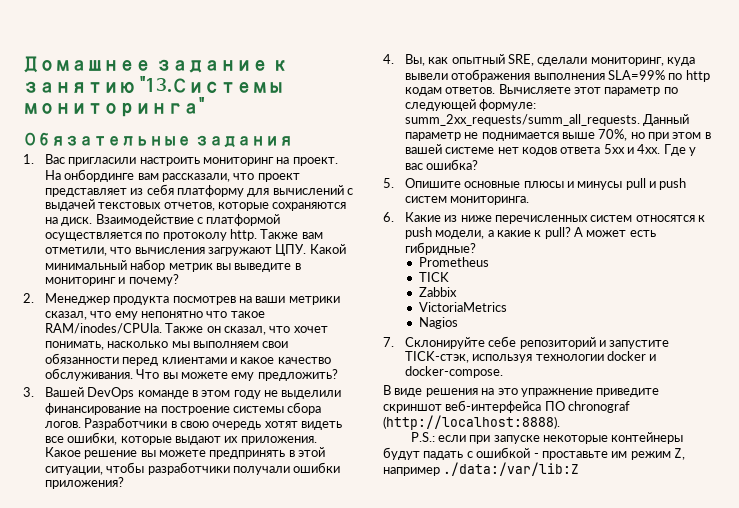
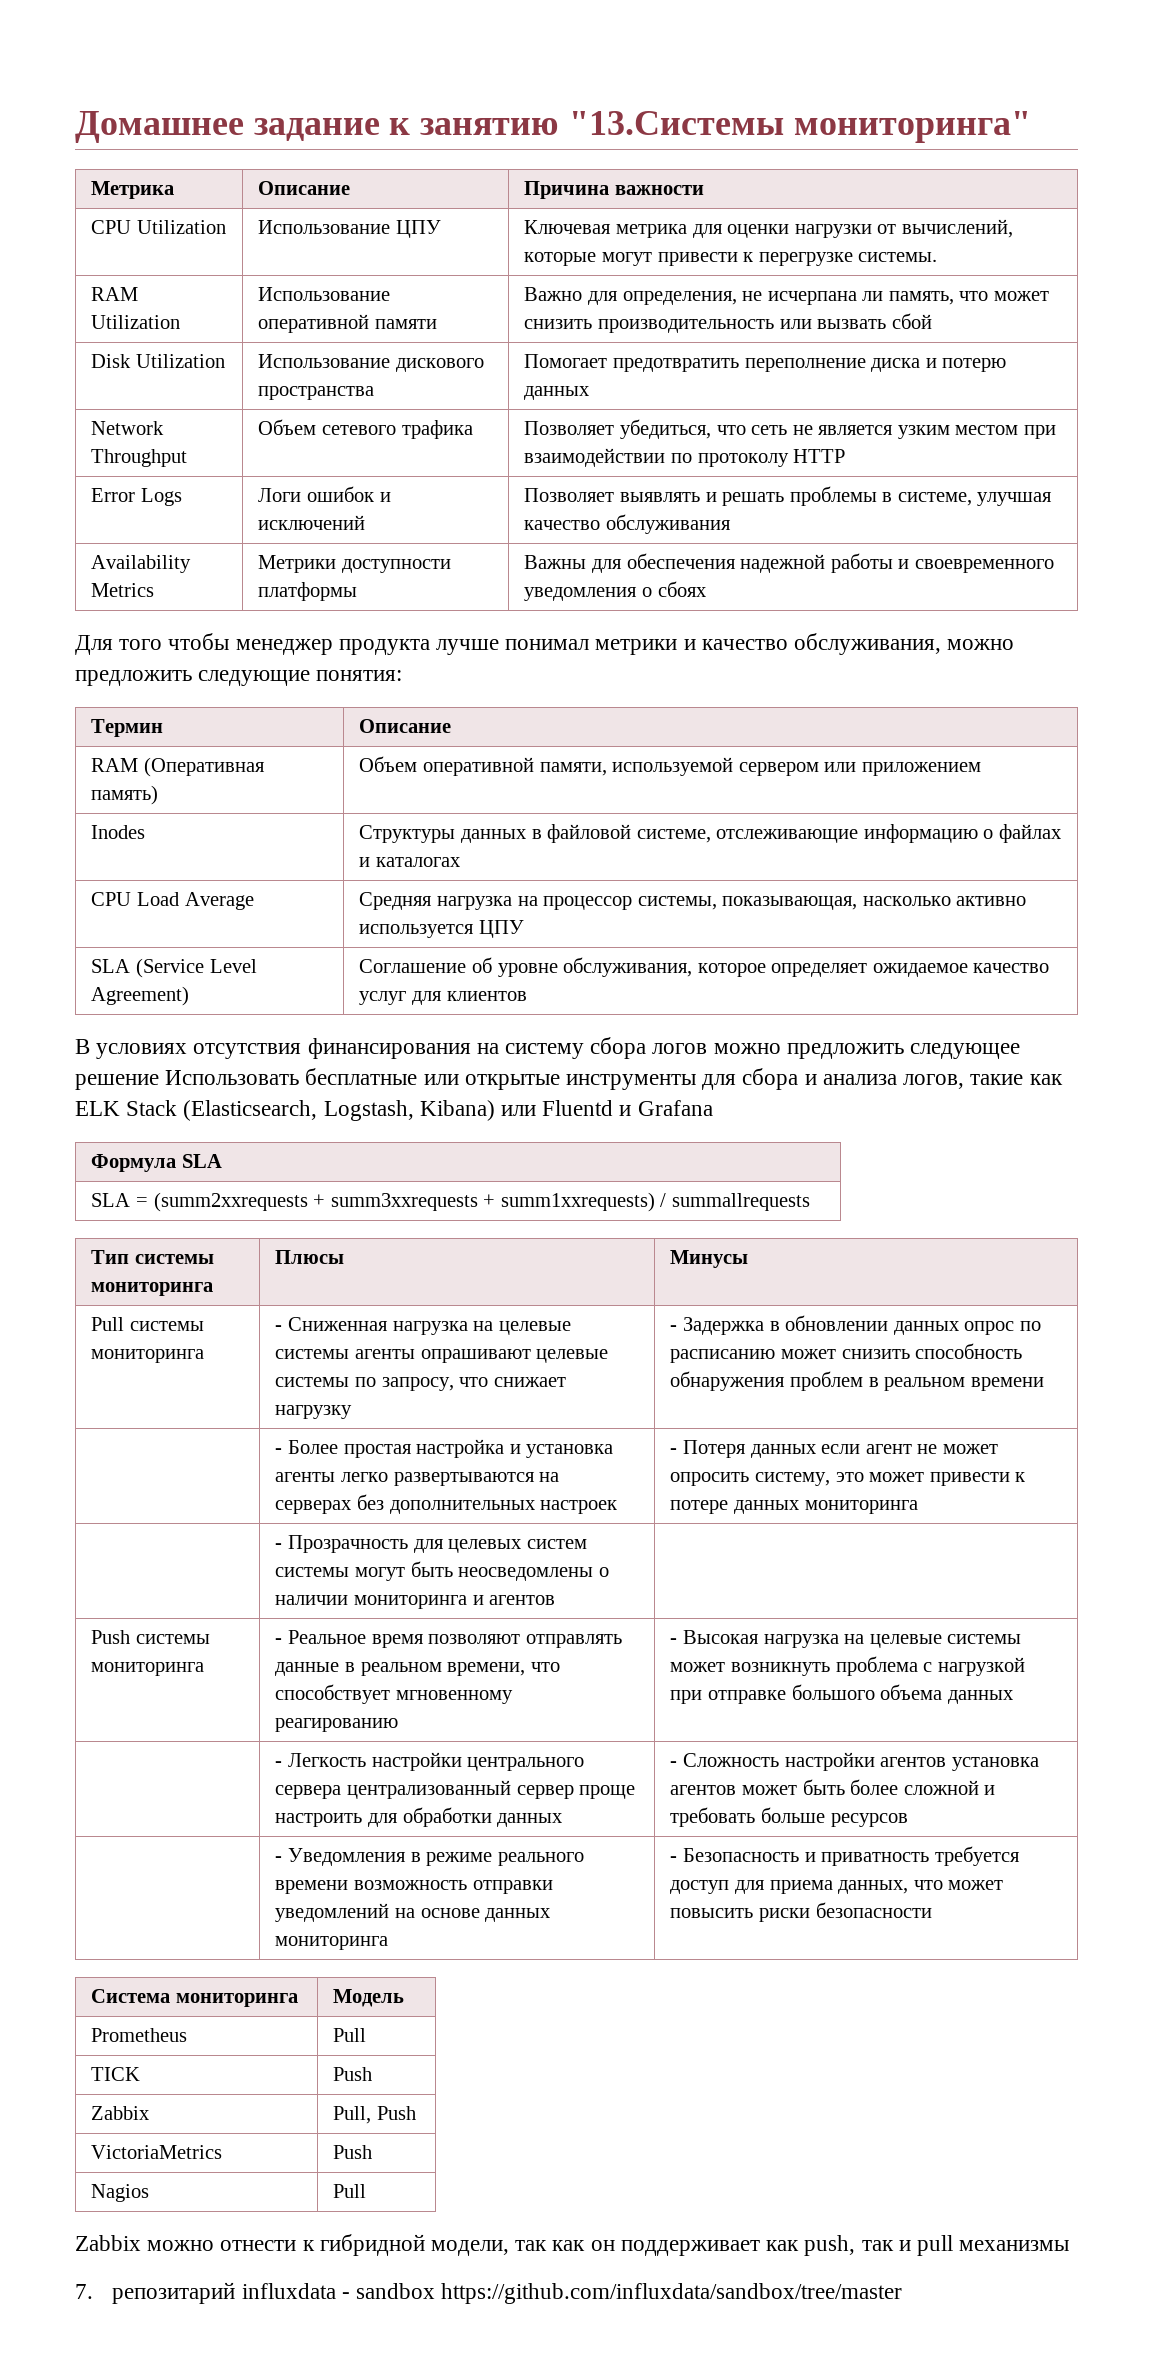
- Обязательные задания
- 1. Вас пригласили настроить мониторинг на проект. На онбординге вам рассказали, что проект представляет из себя платформу для вычислений с выдачей текстовых отчетов, которые сохраняются на диск. Взаимодействие с платформой осуществляется по протоколу http. Также вам отметили, что вычисления загружают ЦПУ. Какой минимальный набор метрик вы выведите в мониторинг и почему?
- 2. Менеджер продукта посмотрев на ваши метрики сказал, что ему непонятно что такое RAM/inodes/CPUla. Также он сказал, что хочет понимать, насколько мы выполняем свои обязанности перед клиентами и какое качество обслуживания. Что вы можете ему предложить?
- 3. Вашей DevOps команде в этом году не выделили финансирование на построение системы сбора логов. Разработчики в свою очередь хотят видеть все ошибки, которые выдают их приложения. Какое решение вы можете предпринять в этой ситуации, чтобы разработчики получали ошибки приложения?
- 4. Вы, как опытный SRE, сделали мониторинг, куда вывели отображения выполнения SLA=99% по http кодам ответов. Вычисляете этот параметр по следующей формуле: summ_2xx_requests/summ_all_requests. Данный параметр не поднимается выше 70%, но при этом в вашей системе нет кодов ответа 5xx и 4xx. Где у вас ошибка?
- 5. Опишите основные плюсы и минусы pull и push систем мониторинга.
- 6. Какие из ниже перечисленных систем относятся к push модели, а какие к pull? А может есть гибридные?
- Prometheus
- TICK
- Zabbix
- VictoriaMetrics
- Nagios
- 7. Склонируйте себе репозиторий и запустите TICK-стэк, используя технологии docker и docker-compose.
- В виде решения на это упражнение приведите скриншот веб-интерфейса ПО chronograf (http://localhost:8888).
- P.S.: если при запуске некоторые контейнеры будут падать с ошибкой - проставьте им режим Z, например ./data:/var/lib:Z
+ Метрика | Описание | Причина важности
+ CPU Utilization | Использование ЦПУ | Ключевая метрика для оценки нагрузки от вычислений, которые могут привести к перегрузке системы.
+ RAM Utilization | Использование оперативной памяти | Важно для определения, не исчерпана ли память, что может снизить производительность или вызвать сбой
+ Disk Utilization | Использование дискового пространства | Помогает предотвратить переполнение диска и потерю данных
+ Network Throughput | Объем сетевого трафика | Позволяет убедиться, что сеть не является узким местом при взаимодействии по протоколу HTTP
+ Error Logs | Логи ошибок и исключений | Позволяет выявлять и решать проблемы в системе, улучшая качество обслуживания
+ Availability Metrics | Метрики доступности платформы | Важны для обеспечения надежной работы и своевременного уведомления о сбоях
+ Для того чтобы менеджер продукта лучше понимал метрики и качество обслуживания, можно предложить следующие понятия:
+ Термин | Описание
+ RAM (Оперативная память) | Объем оперативной памяти, используемой сервером или приложением
+ Inodes | Структуры данных в файловой системе, отслеживающие информацию о файлах и каталогах
+ CPU Load Average | Средняя нагрузка на процессор системы, показывающая, насколько активно используется ЦПУ
+ SLA (Service Level Agreement) | Соглашение об уровне обслуживания, которое определяет ожидаемое качество услуг для клиентов
+ В условиях отсутствия финансирования на систему сбора логов можно предложить следующее решение Использовать бесплатные или открытые инструменты для сбора и анализа логов, такие как ELK Stack (Elasticsearch, Logstash, Kibana) или Fluentd и Grafana
+ Формула SLA
+ SLA = (summ2xxrequests + summ3xxrequests + summ1xxrequests) / summallrequests
+ Тип системы мониторинга | Плюсы | Минусы
+ Pull системы мониторинга | - Сниженная нагрузка на целевые системы агенты опрашивают целевые системы по запросу, что снижает нагрузку | - Задержка в обновлении данных опрос по расписанию может снизить способность обнаружения проблем в реальном времени
+ | - Более простая настройка и установка агенты легко развертываются на серверах без дополнительных настроек | - Потеря данных если агент не может опросить систему, это может привести к потере данных мониторинга
+ | - Прозрачность для целевых систем системы могут быть неосведомлены о наличии мониторинга и агентов |
+ Push системы мониторинга | - Реальное время позволяют отправлять данные в реальном времени, что способствует мгновенному реагированию | - Высокая нагрузка на целевые системы может возникнуть проблема с нагрузкой при отправке большого объема данных
+ | - Легкость настройки центрального сервера централизованный сервер проще настроить для обработки данных | - Сложность настройки агентов установка агентов может быть более сложной и требовать больше ресурсов
+ | - Уведомления в режиме реального времени возможность отправки уведомлений на основе данных мониторинга | - Безопасность и приватность требуется доступ для приема данных, что может повысить риски безопасности
+ Система мониторинга | Модель
+ Prometheus | Pull
+ TICK | Push
+ Zabbix | Pull, Push
+ VictoriaMetrics | Push
+ Nagios | Pull
+ Zabbix можно отнести к гибридной модели, так как он поддерживает как push, так и pull механизмы
+ 7. репозитарий influxdata - sandbox https://github.com/influxdata/sandbox/tree/master

